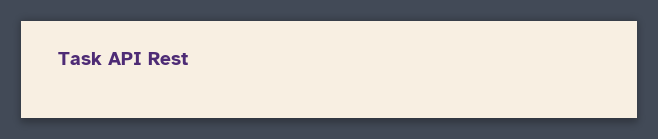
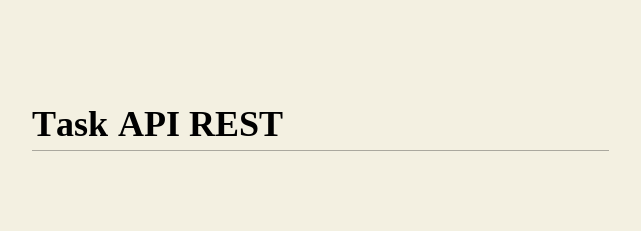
- Task API Rest
+ Task API REST

